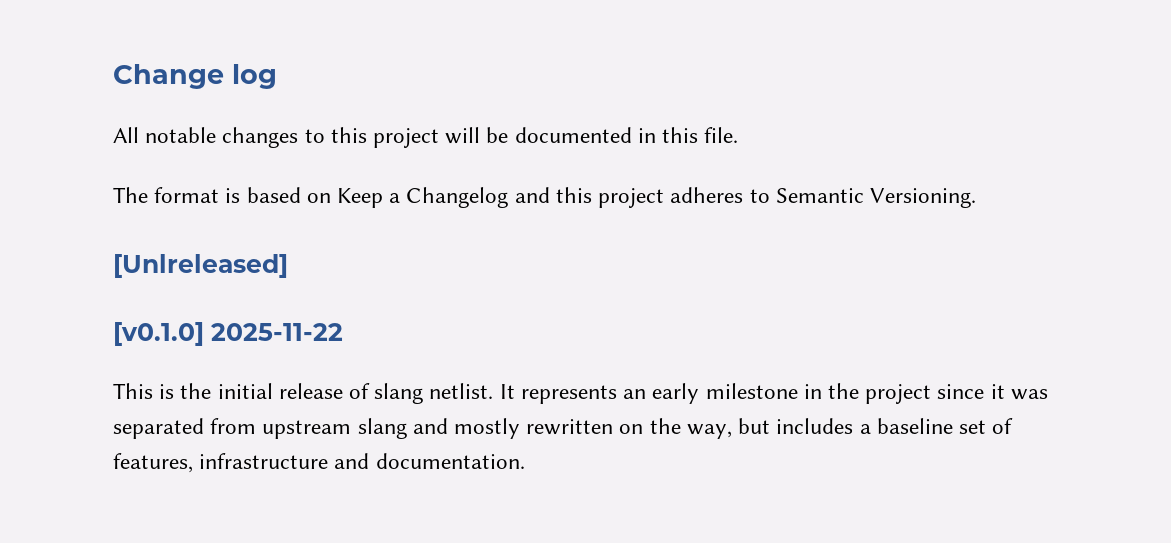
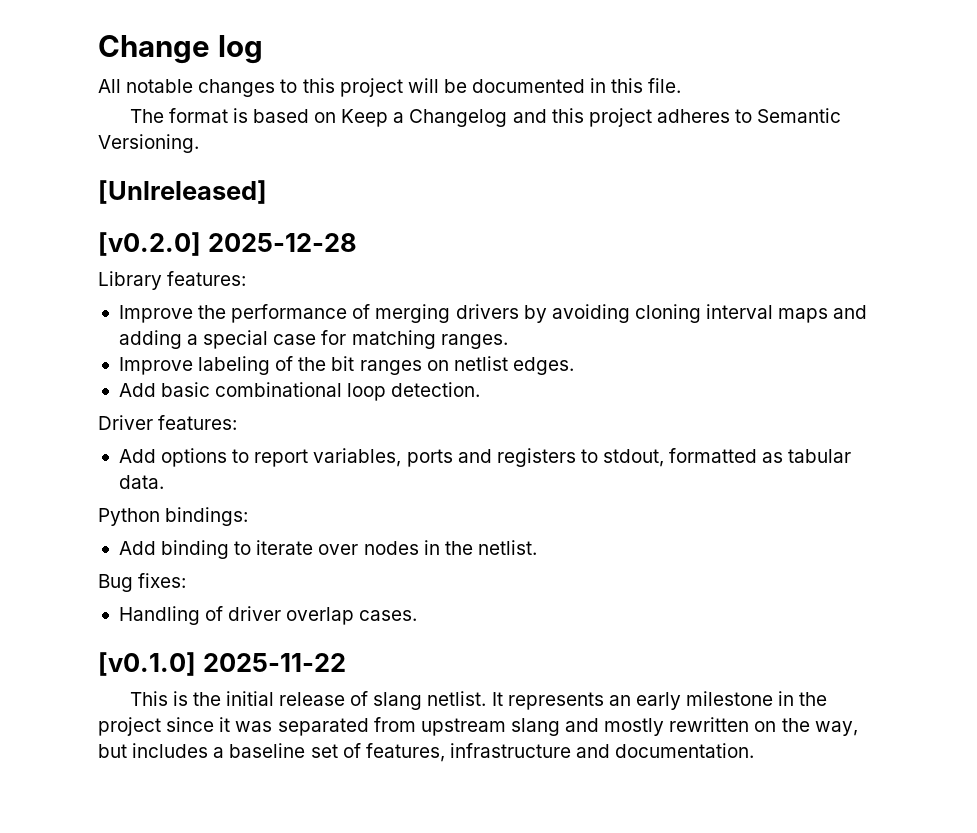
+ [v0.2.0] 2025-12-28
+ Library features:
+ Improve the performance of merging drivers by avoiding cloning interval maps and adding a special case for matching ranges.
+ Improve labeling of the bit ranges on netlist edges.
+ Add basic combinational loop detection.
+ Driver features:
+ Add options to report variables, ports and registers to stdout, formatted as tabular data.
+ Python bindings:
+ Add binding to iterate over nodes in the netlist.
+ Bug fixes:
+ Handling of driver overlap cases.

